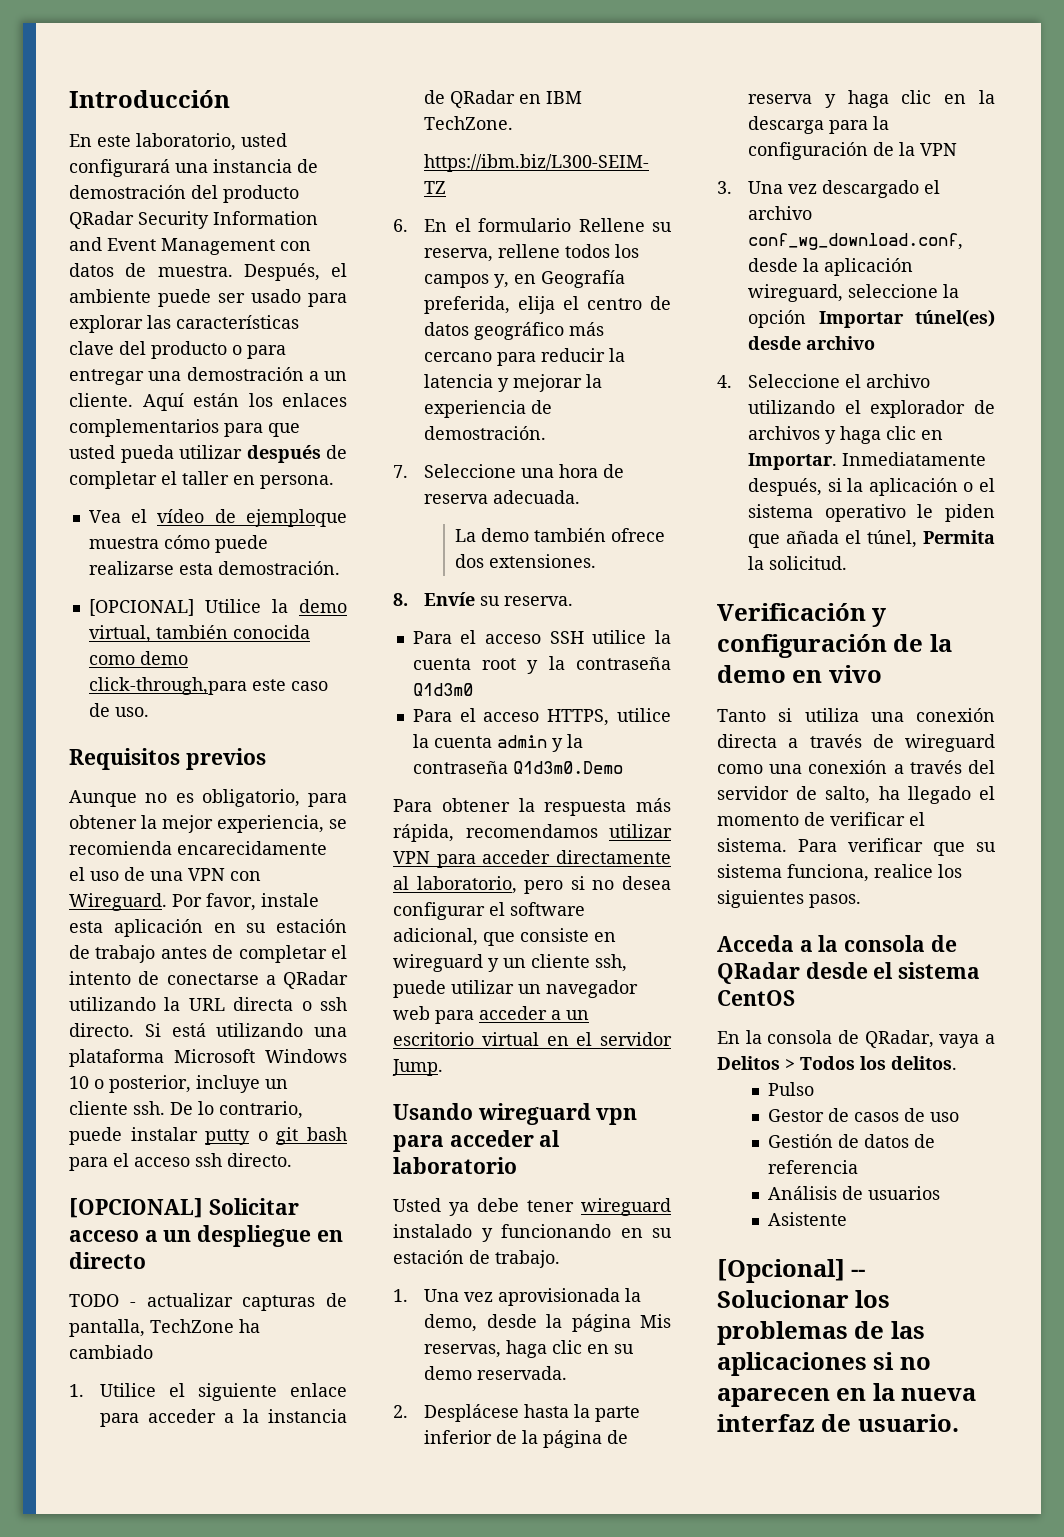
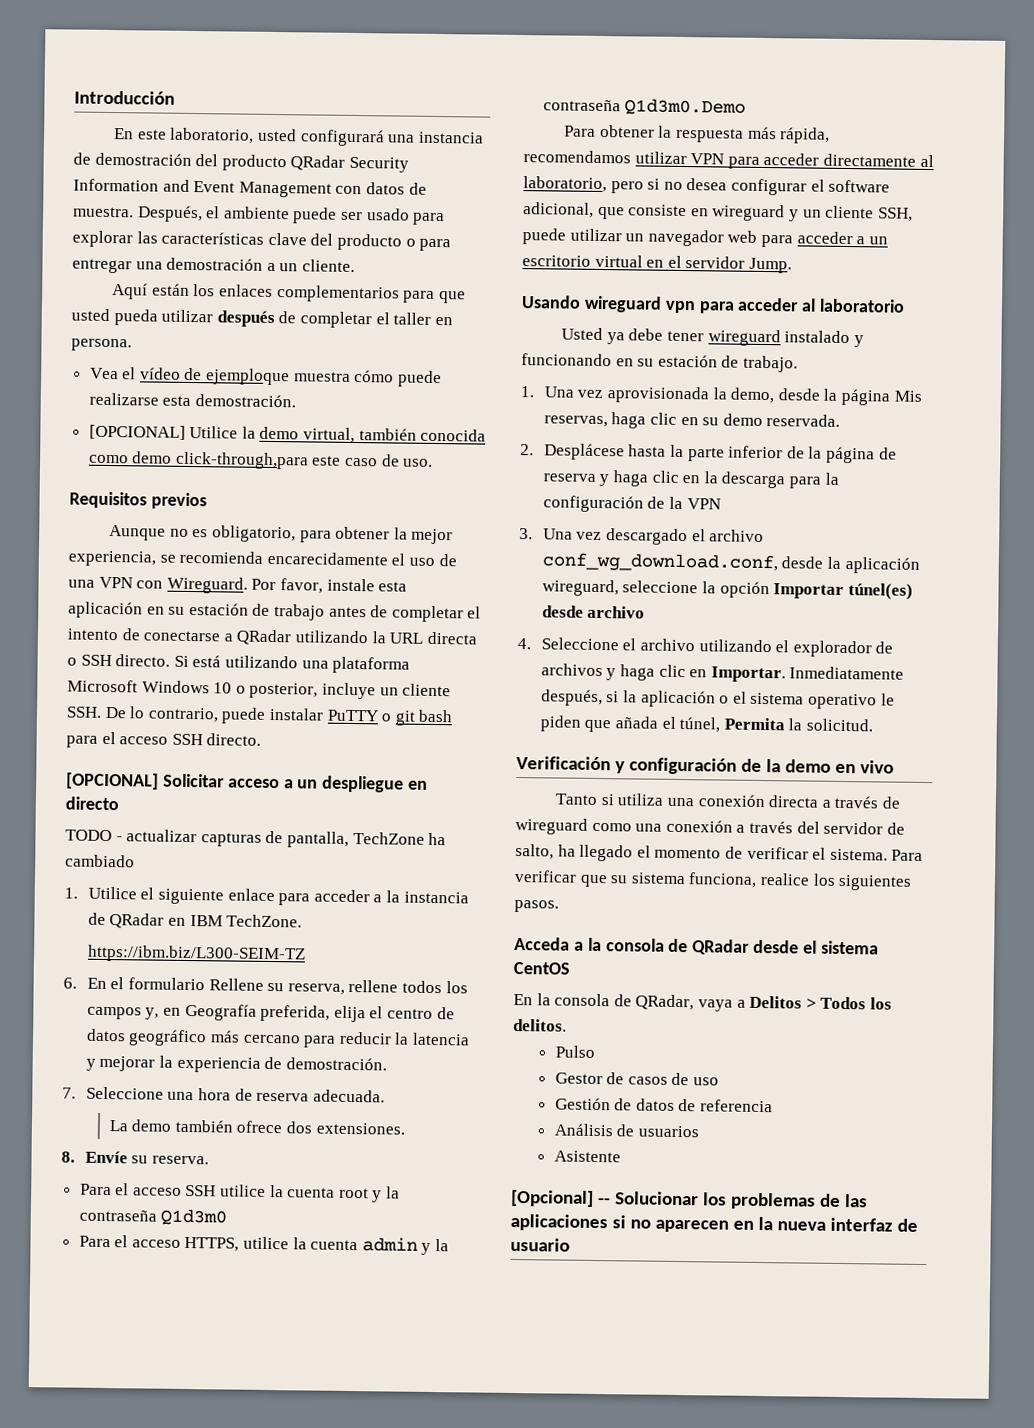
- Después, el ambiente puede ser usado para explorar las características clave del producto o para entregar una demostración a un cliente. Aquí están los enlaces complementarios para que usted pueda utilizar después de completar el taller en persona.
+ Después, el ambiente puede ser usado para explorar las características clave del producto o para entregar una demostración a un cliente.
+ Aquí están los enlaces complementarios para que usted pueda utilizar después de completar el taller en persona.
- Por favor, instale esta aplicación en su estación de trabajo antes de completar el intento de conectarse a QRadar utilizando la URL directa o ssh directo.
+ Por favor, instale esta aplicación en su estación de trabajo antes de completar el intento de conectarse a QRadar utilizando la URL directa o SSH directo.
- Si está utilizando una plataforma Microsoft Windows 10 o posterior, incluye un cliente ssh. De lo contrario, puede instalar putty o git bash para el acceso ssh directo.
+ Si está utilizando una plataforma Microsoft Windows 10 o posterior, incluye un cliente SSH. De lo contrario, puede instalar PuTTY o git bash para el acceso SSH directo.
- Para obtener la respuesta más rápida, recomendamos utilizar VPN para acceder directamente al laboratorio, pero si no desea configurar el software adicional, que consiste en wireguard y un cliente ssh, puede utilizar un navegador web para acceder a un escritorio virtual en el servidor Jump.
+ Para obtener la respuesta más rápida, recomendamos utilizar VPN para acceder directamente al laboratorio, pero si no desea configurar el software adicional, que consiste en wireguard y un cliente SSH, puede utilizar un navegador web para acceder a un escritorio virtual en el servidor Jump.
- [Opcional] -- Solucionar los problemas de las aplicaciones si no aparecen en la nueva interfaz de usuario.
+ [Opcional] -- Solucionar los problemas de las aplicaciones si no aparecen en la nueva interfaz de usuario

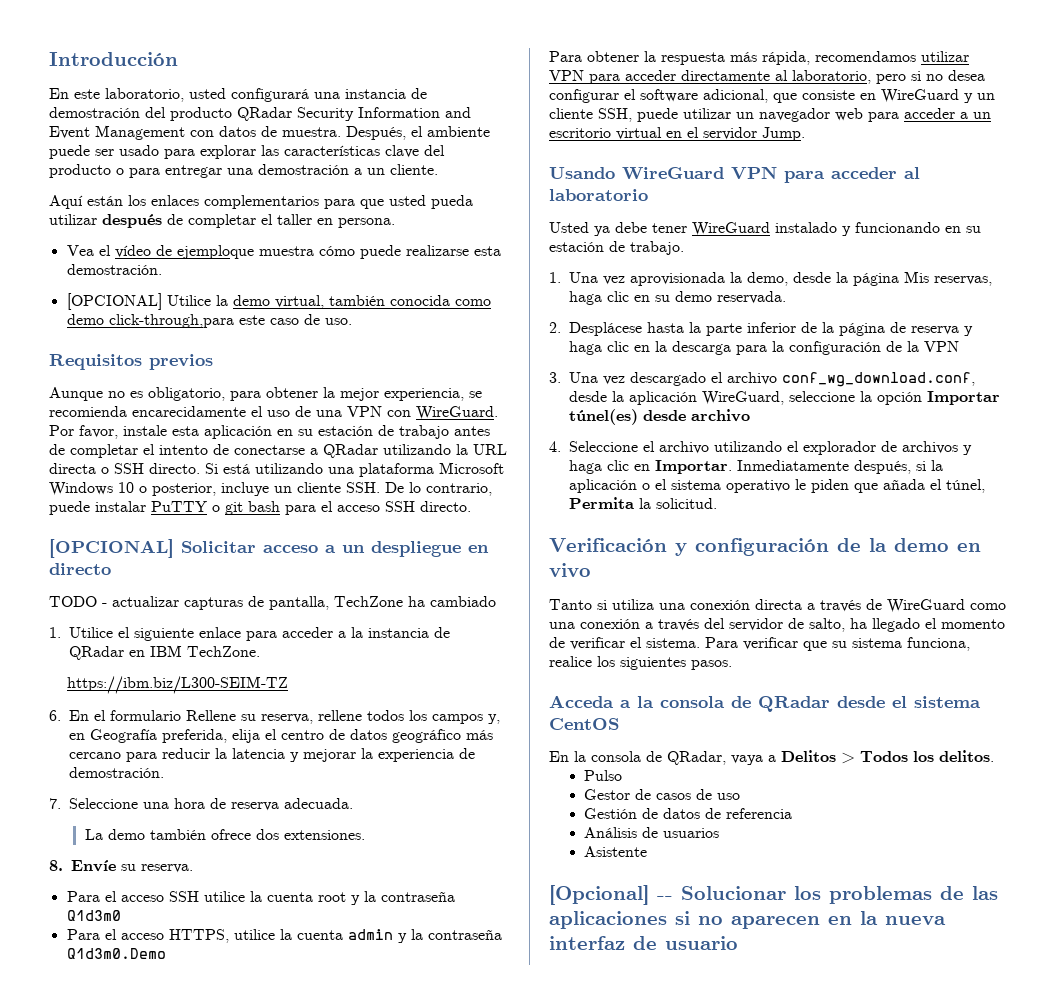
- Aunque no es obligatorio, para obtener la mejor experiencia, se recomienda encarecidamente el uso de una VPN con Wireguard.
+ Aunque no es obligatorio, para obtener la mejor experiencia, se recomienda encarecidamente el uso de una VPN con WireGuard.
- Para obtener la respuesta más rápida, recomendamos utilizar VPN para acceder directamente al laboratorio, pero si no desea configurar el software adicional, que consiste en wireguard y un cliente SSH, puede utilizar un navegador web para acceder a un escritorio virtual en el servidor Jump.
+ Para obtener la respuesta más rápida, recomendamos utilizar VPN para acceder directamente al laboratorio, pero si no desea configurar el software adicional, que consiste en WireGuard y un cliente SSH, puede utilizar un navegador web para acceder a un escritorio virtual en el servidor Jump.
- Usando wireguard vpn para acceder al laboratorio
+ Usando WireGuard VPN para acceder al laboratorio
- Usted ya debe tener wireguard instalado y funcionando en su estación de trabajo.
+ Usted ya debe tener WireGuard instalado y funcionando en su estación de trabajo.
- 3. Una vez descargado el archivo conf_wg_download.conf, desde la aplicación wireguard, seleccione la opción Importar túnel(es) desde archivo
+ 3. Una vez descargado el archivo conf_wg_download.conf, desde la aplicación WireGuard, seleccione la opción Importar túnel(es) desde archivo
- Tanto si utiliza una conexión directa a través de wireguard como una conexión a través del servidor de salto, ha llegado el momento de verificar el sistema.
+ Tanto si utiliza una conexión directa a través de WireGuard como una conexión a través del servidor de salto, ha llegado el momento de verificar el sistema.

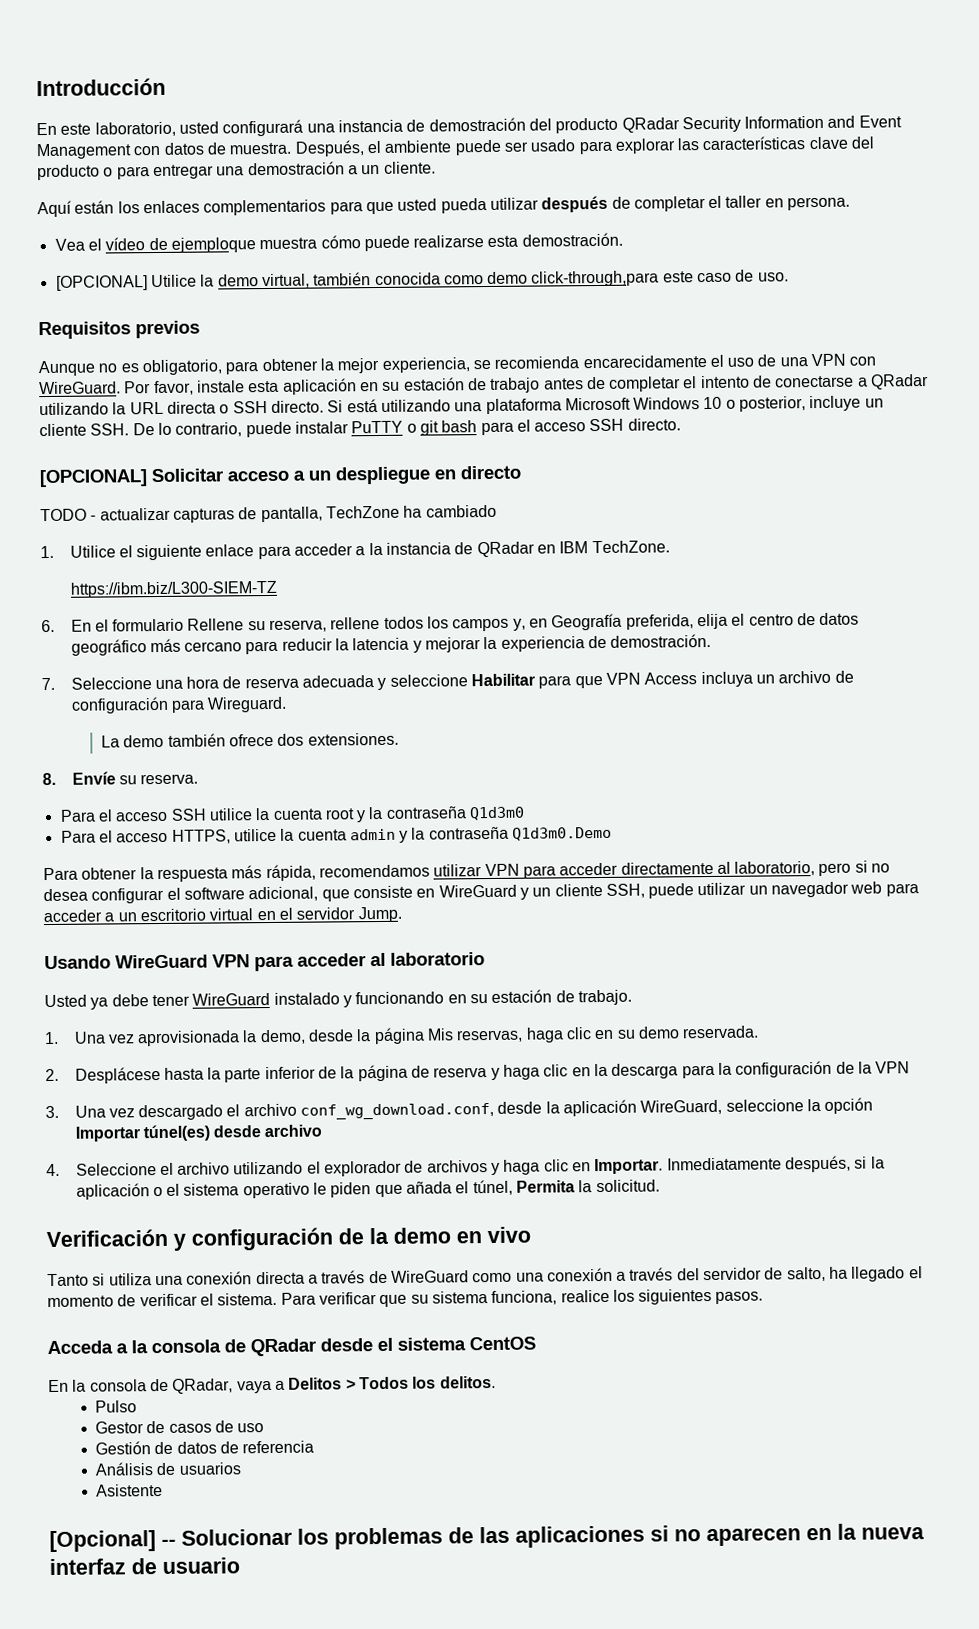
- https://ibm.biz/L300-SEIM-TZ
+ https://ibm.biz/L300-SIEM-TZ
- 7. Seleccione una hora de reserva adecuada.
+ 7. Seleccione una hora de reserva adecuada y seleccione Habilitar para que VPN Access incluya un archivo de configuración para Wireguard.

